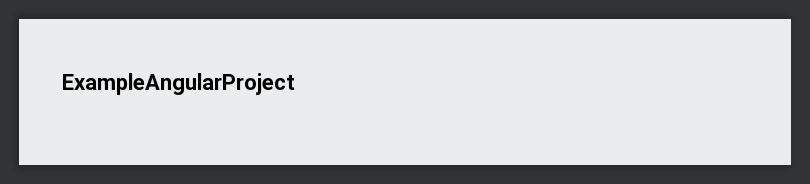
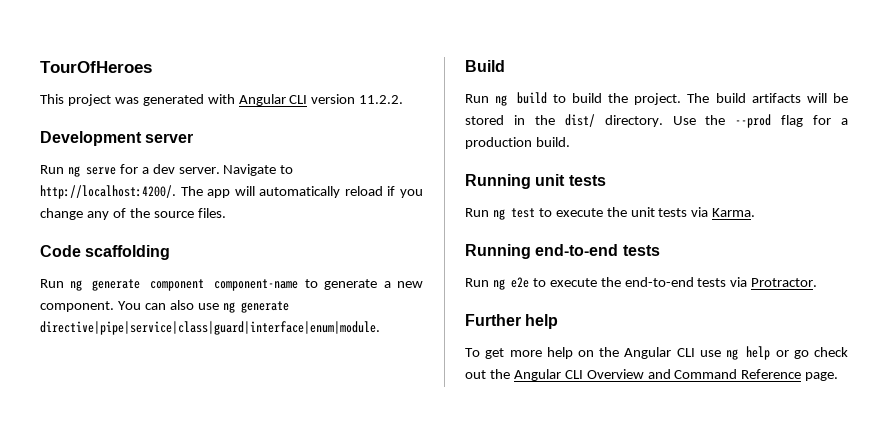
- ExampleAngularProject
+ TourOfHeroes
+ This project was generated with Angular CLI version 11.2.2.
+ Development server
+ Run ng serve for a dev server. Navigate to http://localhost:4200/. The app will automatically reload if you change any of the source files.
+ Code scaffolding
+ Run ng generate component component-name to generate a new component. You can also use ng generate directive|pipe|service|class|guard|interface|enum|module.
+ Build
+ Run ng build to build the project. The build artifacts will be stored in the dist/ directory. Use the --prod flag for a production build.
+ Running unit tests
+ Run ng test to execute the unit tests via Karma.
+ Running end-to-end tests
+ Run ng e2e to execute the end-to-end tests via Protractor.
+ Further help
+ To get more help on the Angular CLI use ng help or go check out the Angular CLI Overview and Command Reference page.

